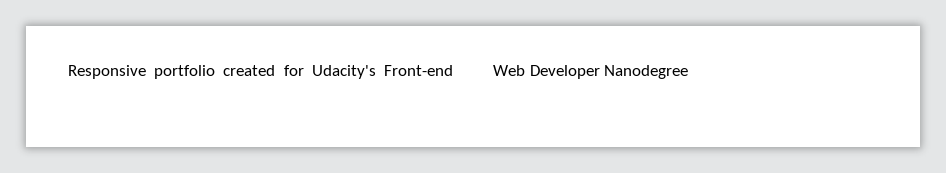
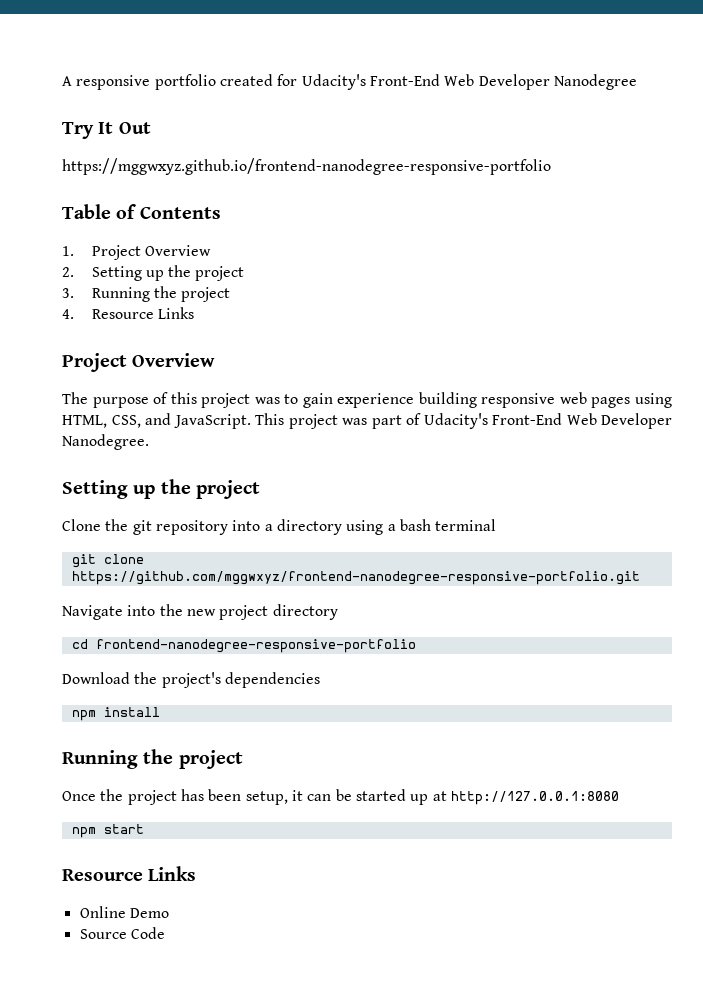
- Responsive portfolio created for Udacity's Front-end Web Developer Nanodegree
+ A responsive portfolio created for Udacity's Front-End Web Developer Nanodegree
+ Try It Out
+ https://mggwxyz.github.io/frontend-nanodegree-responsive-portfolio
+ Table of Contents
+ 1. Project Overview
+ 2. Setting up the project
+ 3. Running the project
+ 4. Resource Links
+ Project Overview
+ The purpose of this project was to gain experience building responsive web pages using HTML, CSS, and JavaScript. This project was part of Udacity's Front-End Web Developer Nanodegree.
+ Setting up the project
+ Clone the git repository into a directory using a bash terminal
+ git clone https://github.com/mggwxyz/frontend-nanodegree-responsive-portfolio.git
+ Navigate into the new project directory
+ cd frontend-nanodegree-responsive-portfolio
+ Download the project's dependencies
+ npm install
+ Running the project
+ Once the project has been setup, it can be started up at http://127.0.0.1:8080
+ npm start
+ Resource Links
+ Online Demo
+ Source Code

